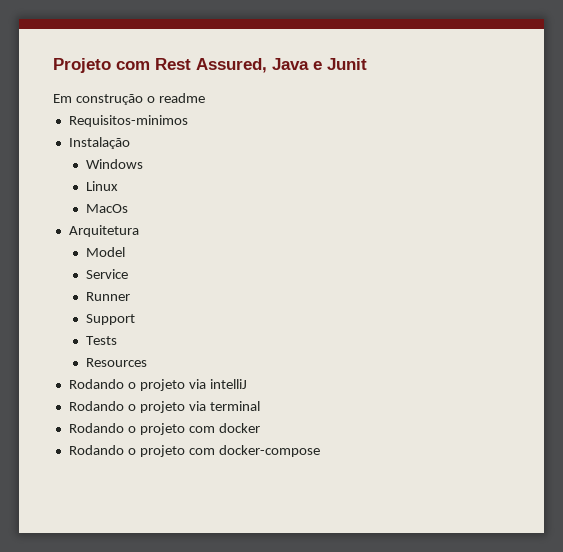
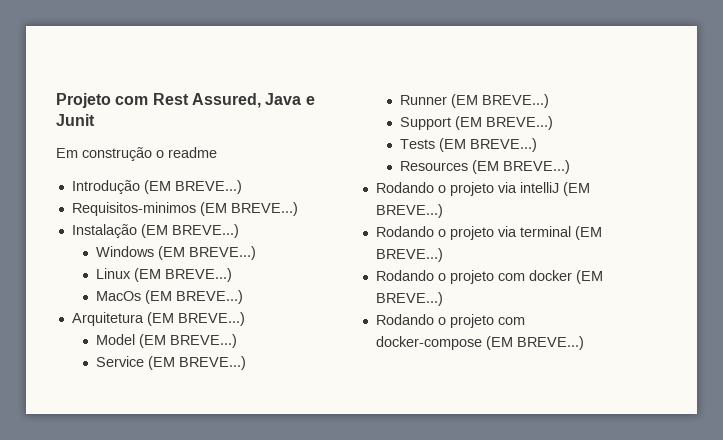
+ Introdução (EM BREVE...)
- Requisitos-minimos
+ Requisitos-minimos (EM BREVE...)
- Instalação
+ Instalação (EM BREVE...)
- Windows
+ Windows (EM BREVE...)
- Linux
+ Linux (EM BREVE...)
- MacOs
+ MacOs (EM BREVE...)
- Arquitetura
+ Arquitetura (EM BREVE...)
- Model
+ Model (EM BREVE...)
- Service
+ Service (EM BREVE...)
- Runner
+ Runner (EM BREVE...)
- Support
+ Support (EM BREVE...)
- Tests
+ Tests (EM BREVE...)
- Resources
+ Resources (EM BREVE...)
- Rodando o projeto via intelliJ
+ Rodando o projeto via intelliJ (EM BREVE...)
- Rodando o projeto via terminal
+ Rodando o projeto via terminal (EM BREVE...)
- Rodando o projeto com docker
+ Rodando o projeto com docker (EM BREVE...)
- Rodando o projeto com docker-compose
+ Rodando o projeto com docker-compose (EM BREVE...)

